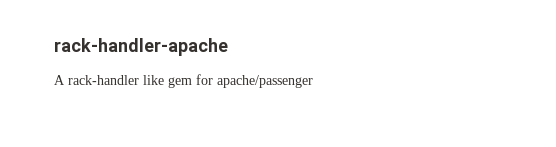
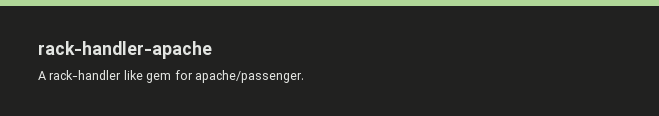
- A rack-handler like gem for apache/passenger
+ A rack-handler like gem for apache/passenger.

